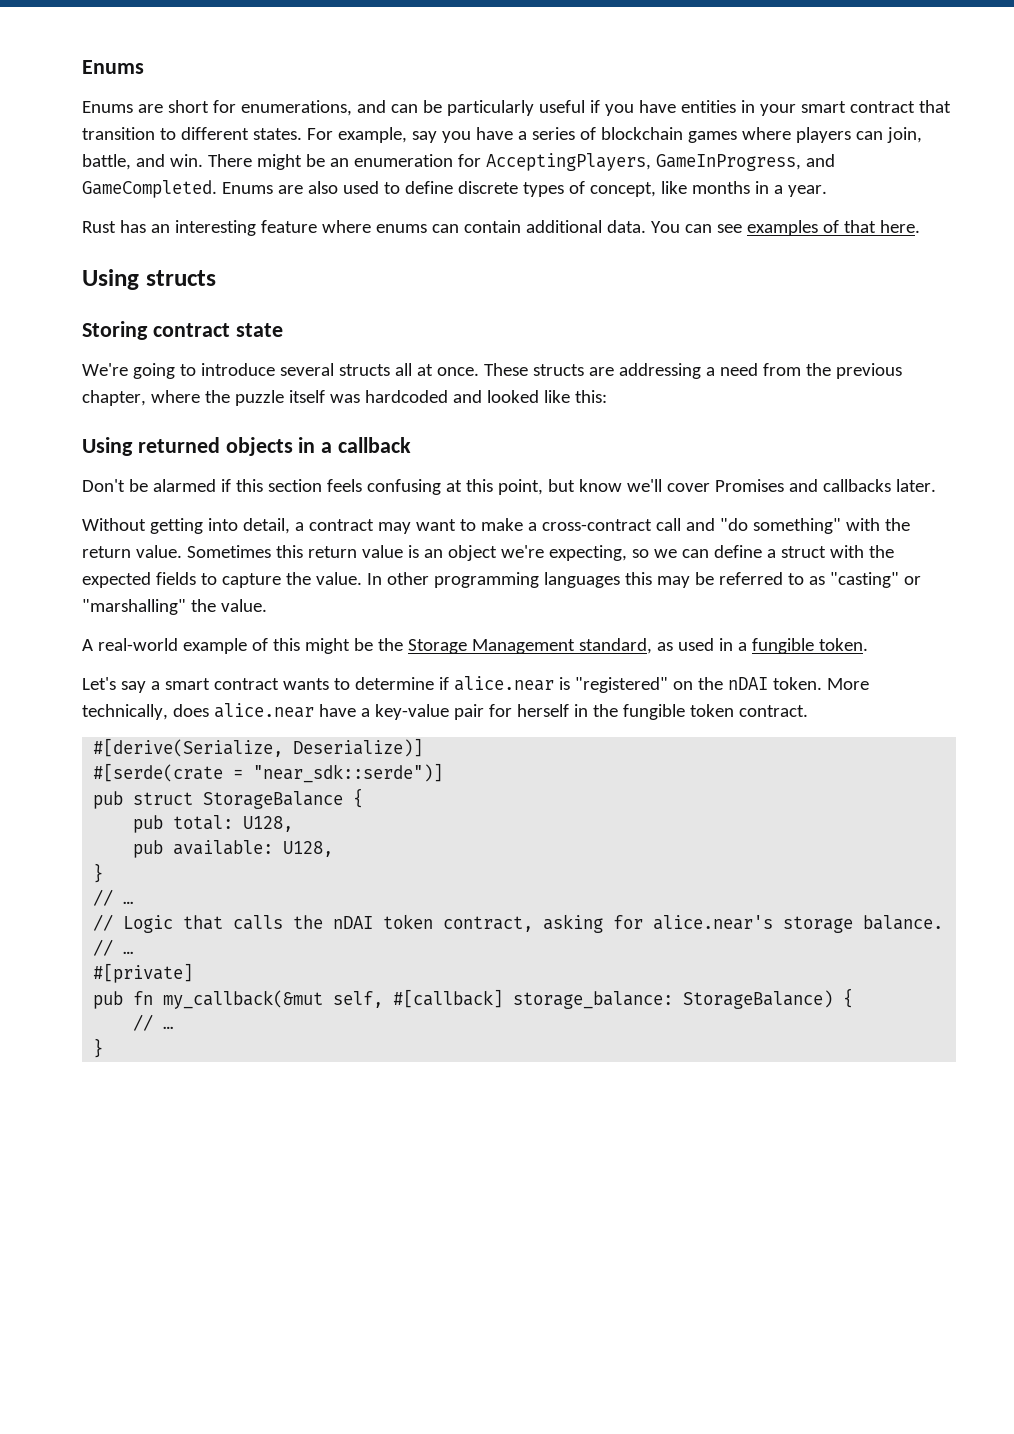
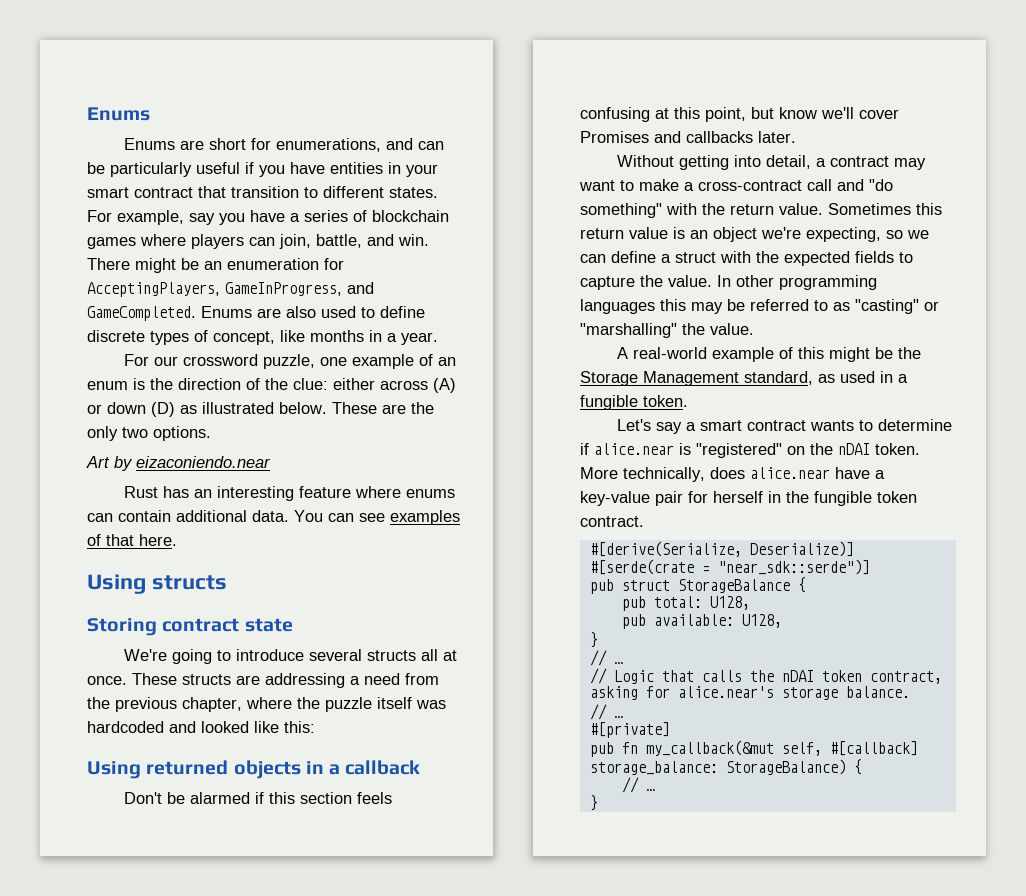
+ For our crossword puzzle, one example of an enum is the direction of the clue: either across (A) or down (D) as illustrated below. These are the only two options.
+ Art by eizaconiendo.near

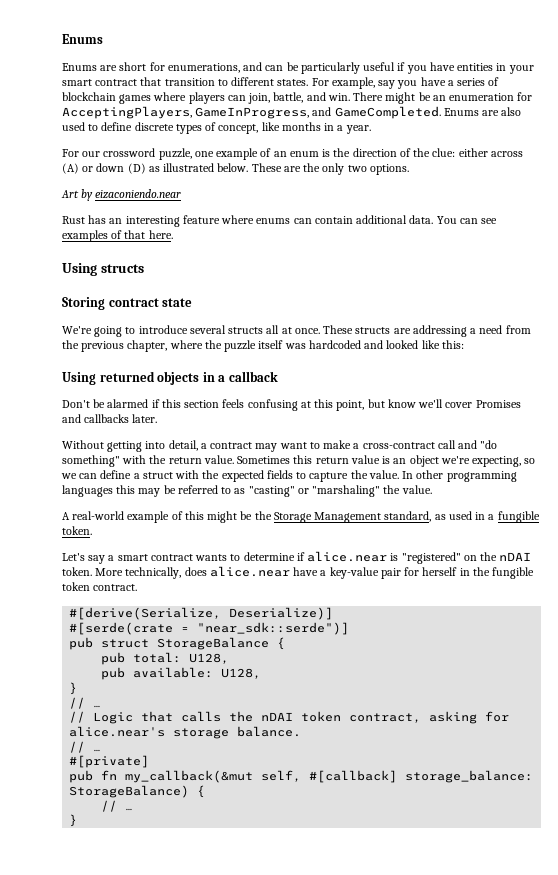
- In other programming languages this may be referred to as "casting" or "marshalling" the value.
+ In other programming languages this may be referred to as "casting" or "marshaling" the value.

